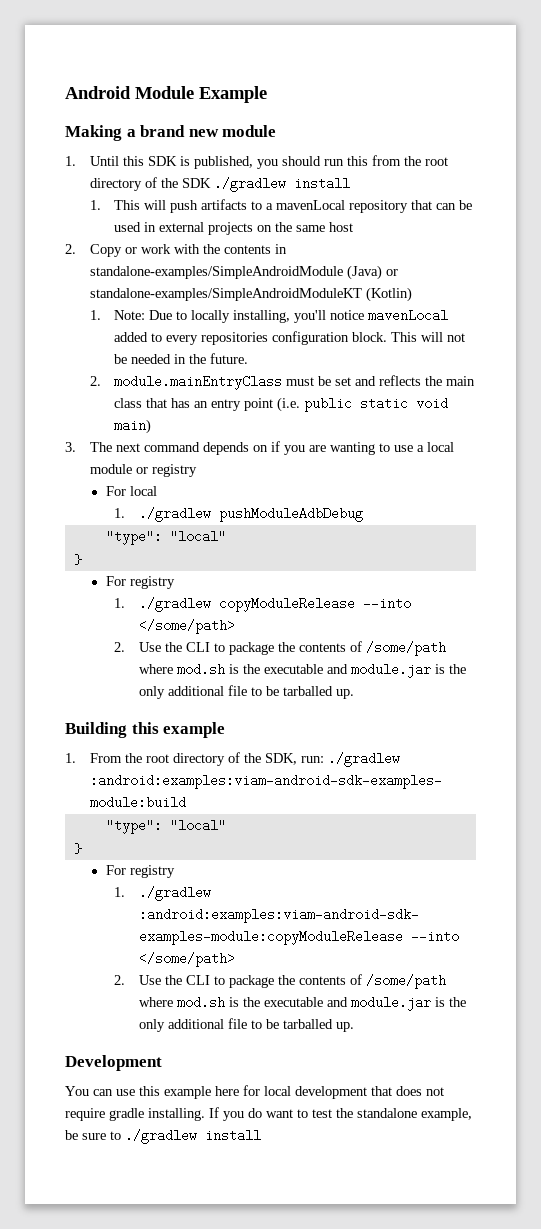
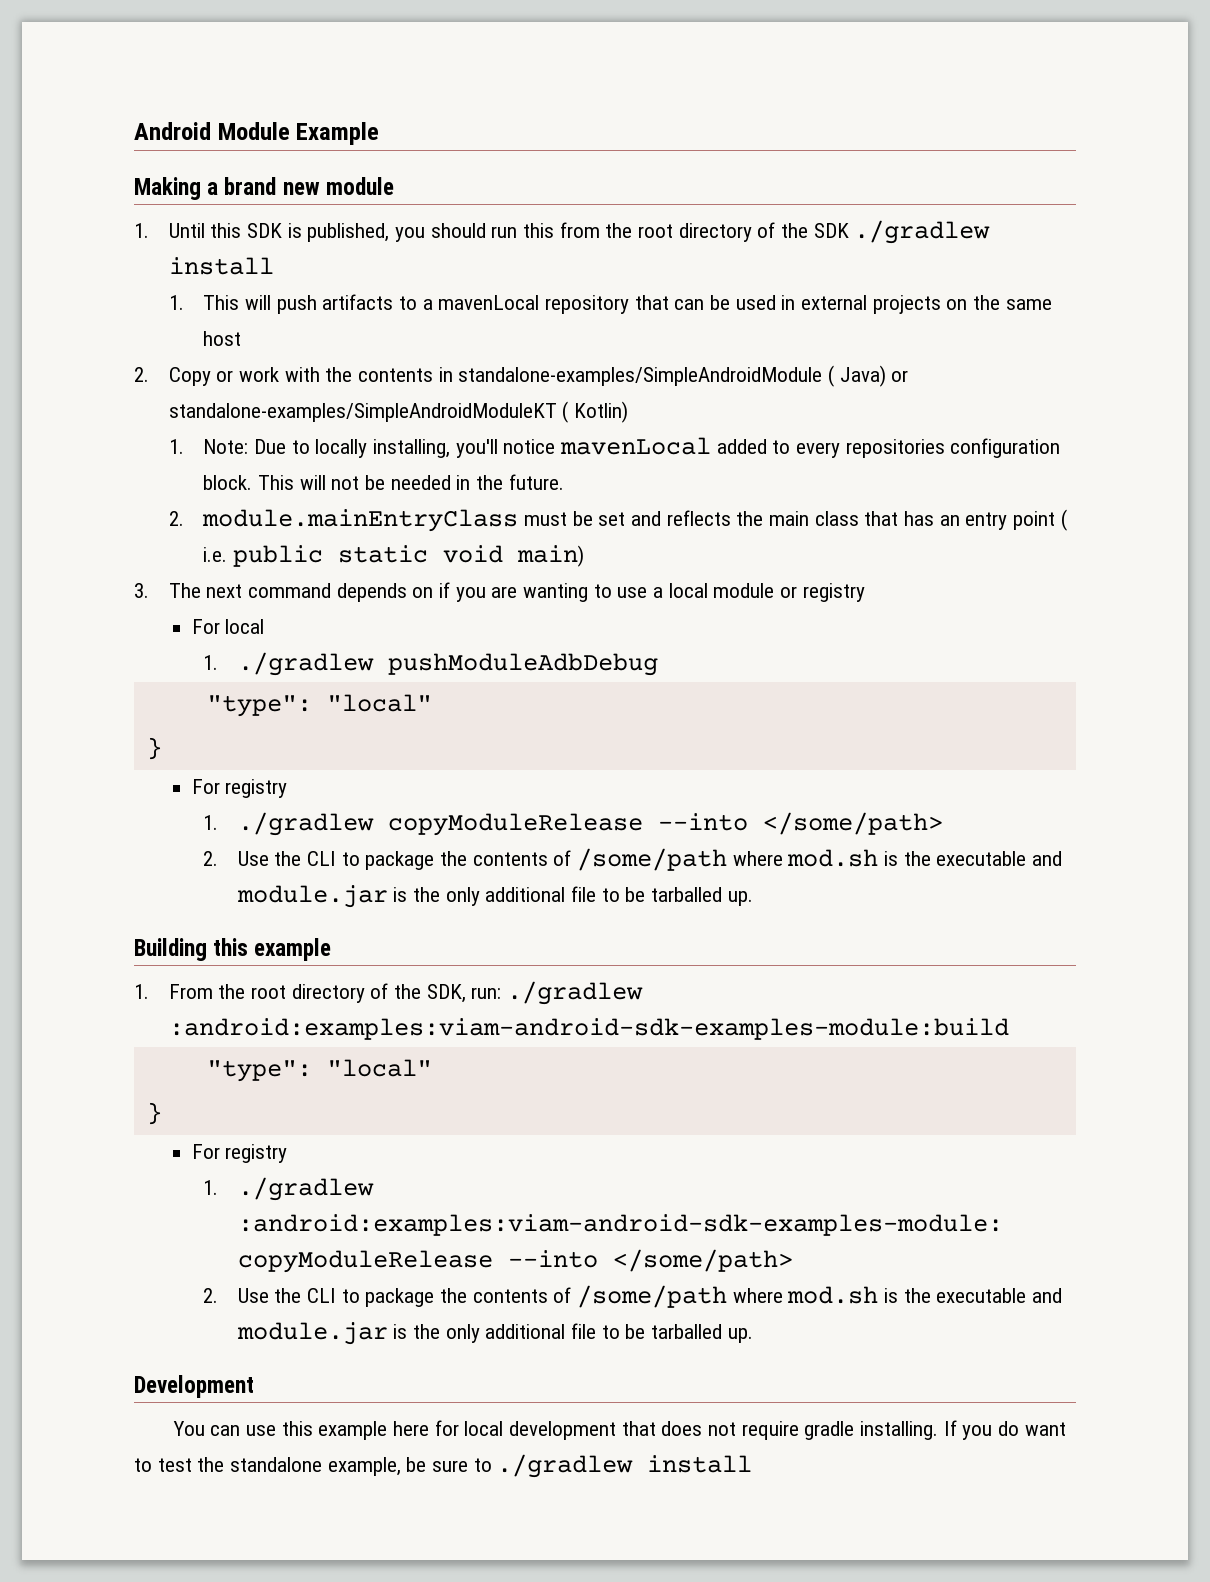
- 2. Copy or work with the contents in standalone-examples/SimpleAndroidModule (Java) or standalone-examples/SimpleAndroidModuleKT (Kotlin)
+ 2. Copy or work with the contents in standalone-examples/SimpleAndroidModule ( Java) or standalone-examples/SimpleAndroidModuleKT ( Kotlin)
- 2. module.mainEntryClass must be set and reflects the main class that has an entry point (i.e. public static void main)
+ 2. module.mainEntryClass must be set and reflects the main class that has an entry point ( i.e. public static void main)

